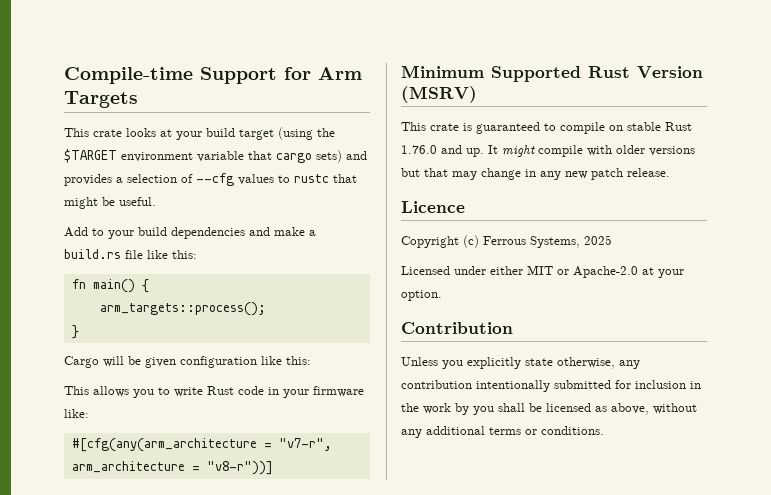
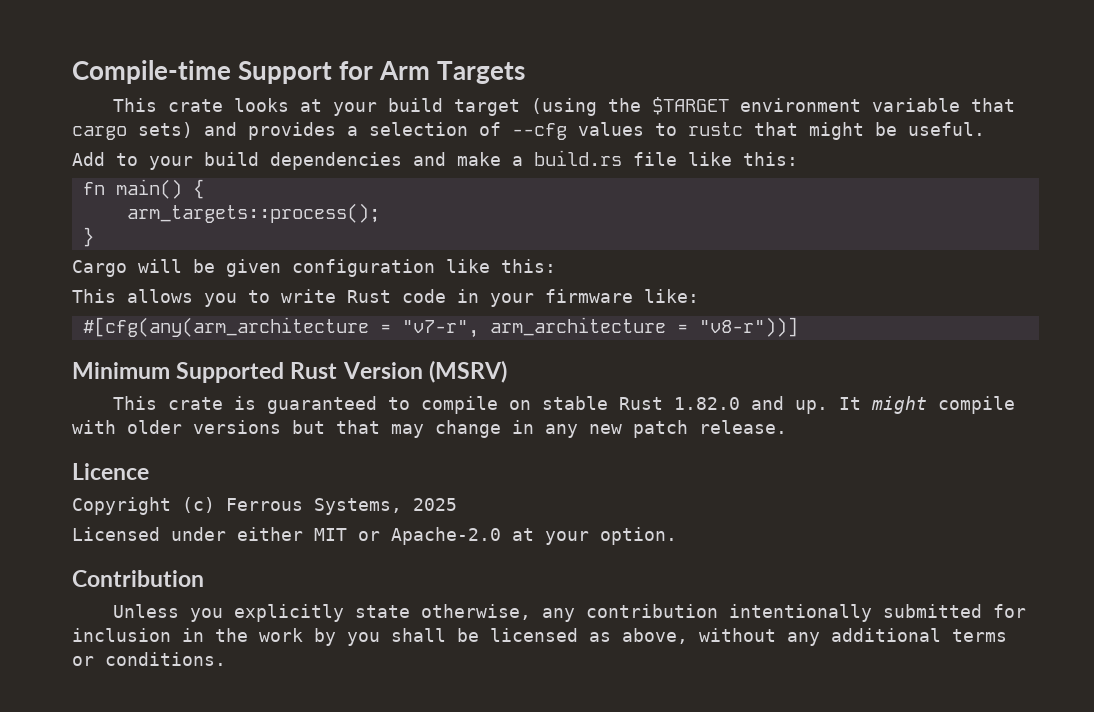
- This crate is guaranteed to compile on stable Rust 1.76.0 and up.
+ This crate is guaranteed to compile on stable Rust 1.82.0 and up.

